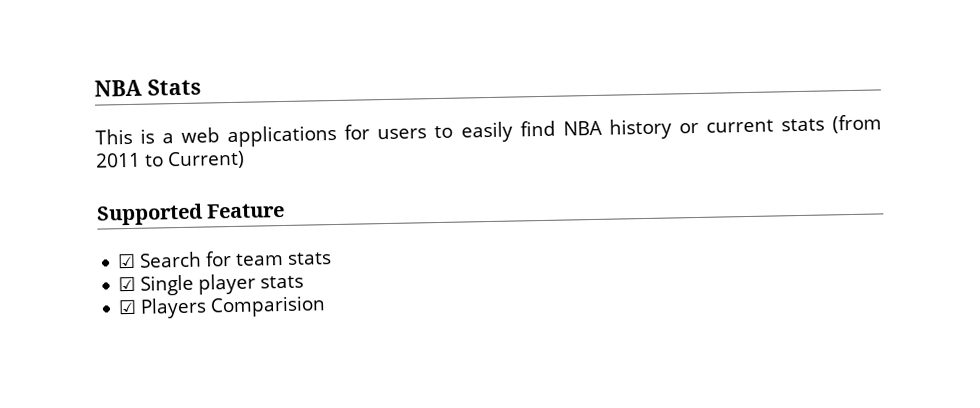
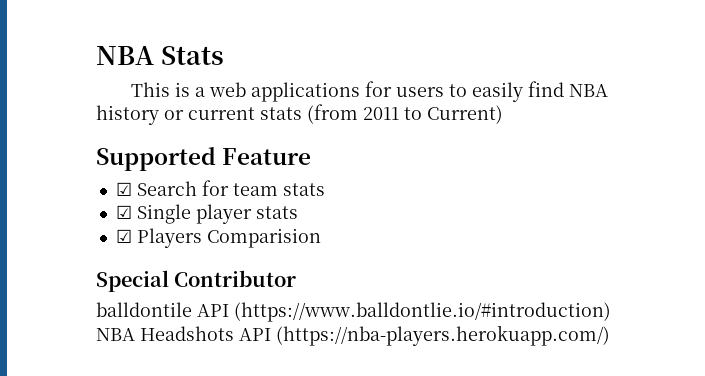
+ Special Contributor
+ balldontile API (https://www.balldontlie.io/#introduction)
+ NBA Headshots API (https://nba-players.herokuapp.com/)

